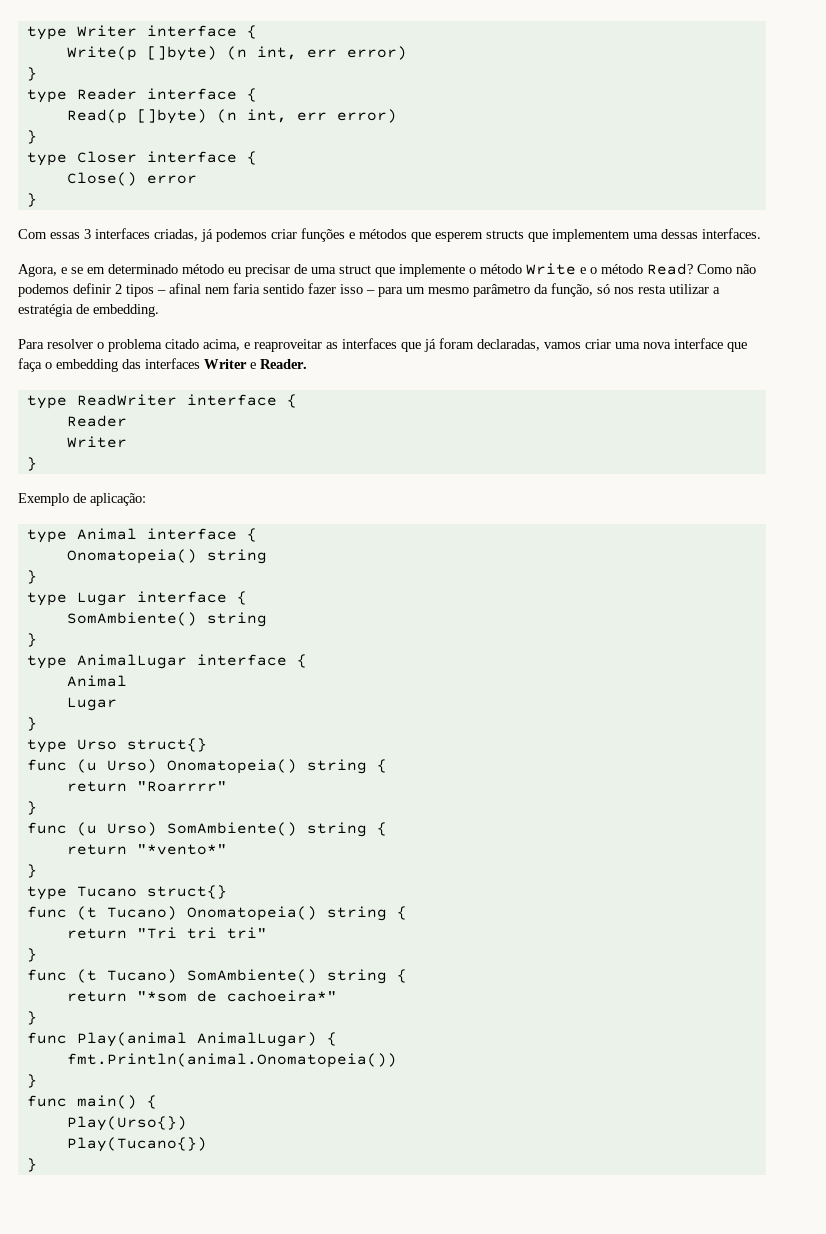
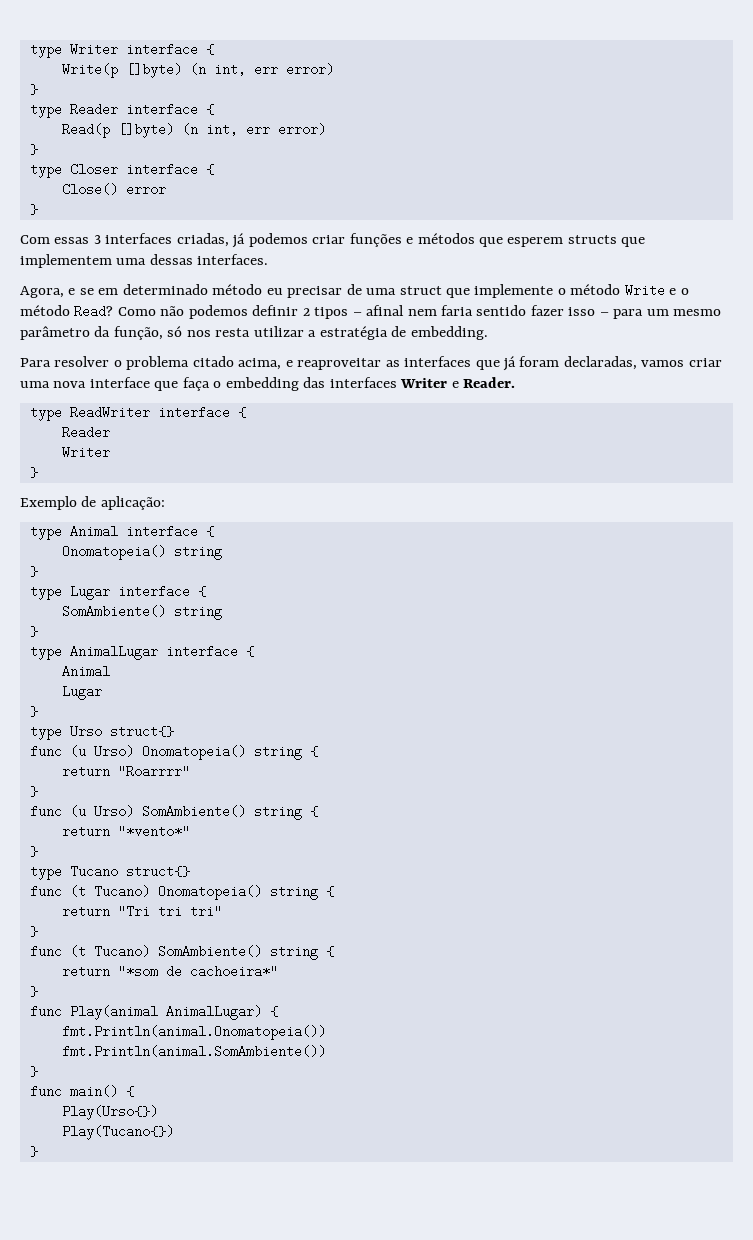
+ fmt.Println(animal.SomAmbiente())

